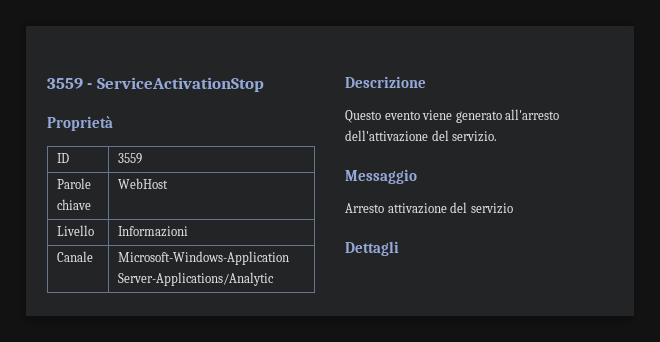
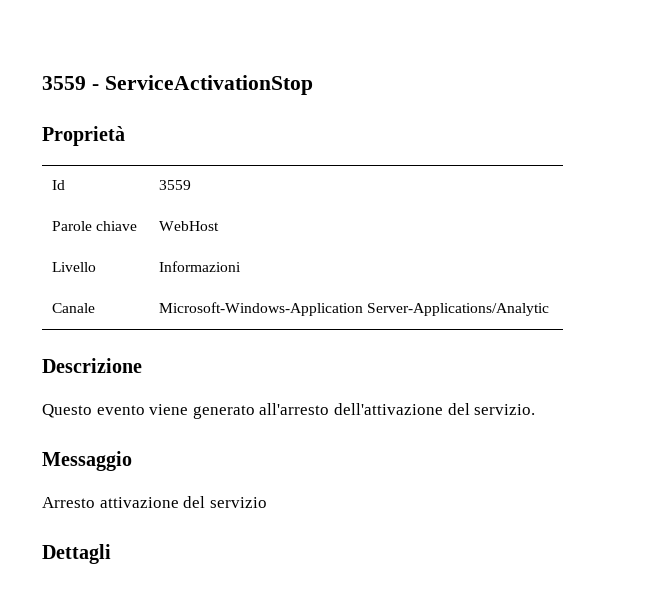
- ID | 3559
+ Id | 3559

